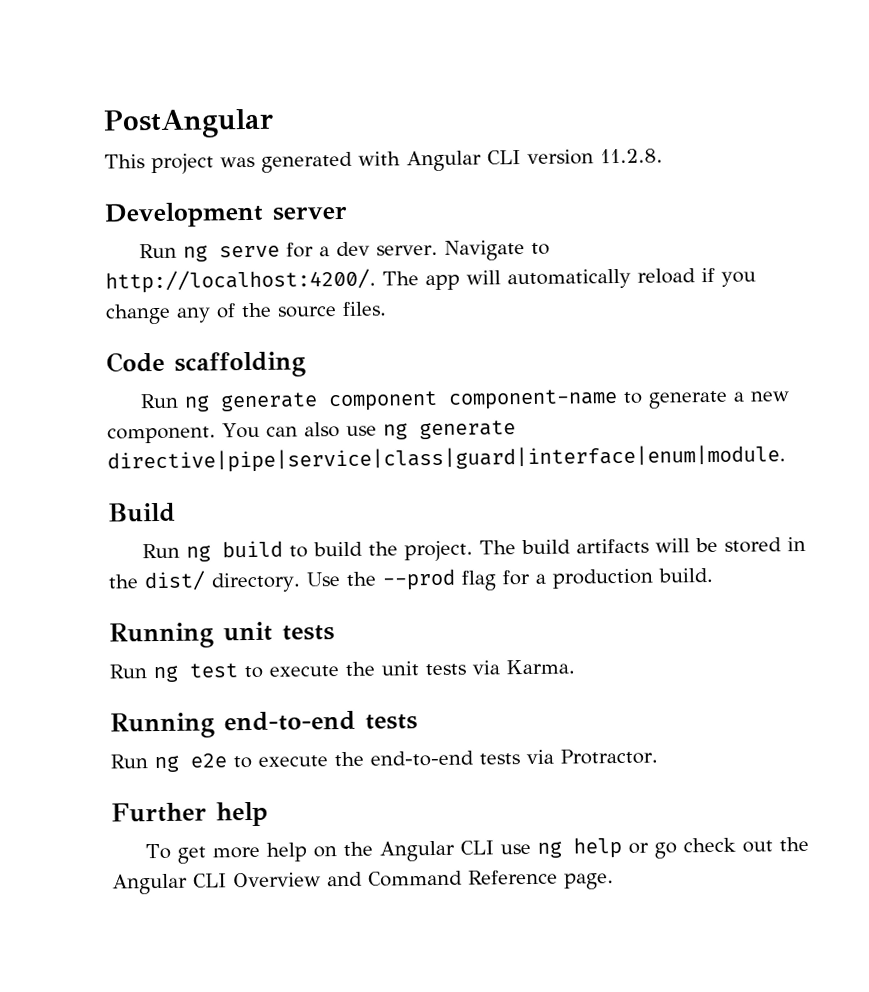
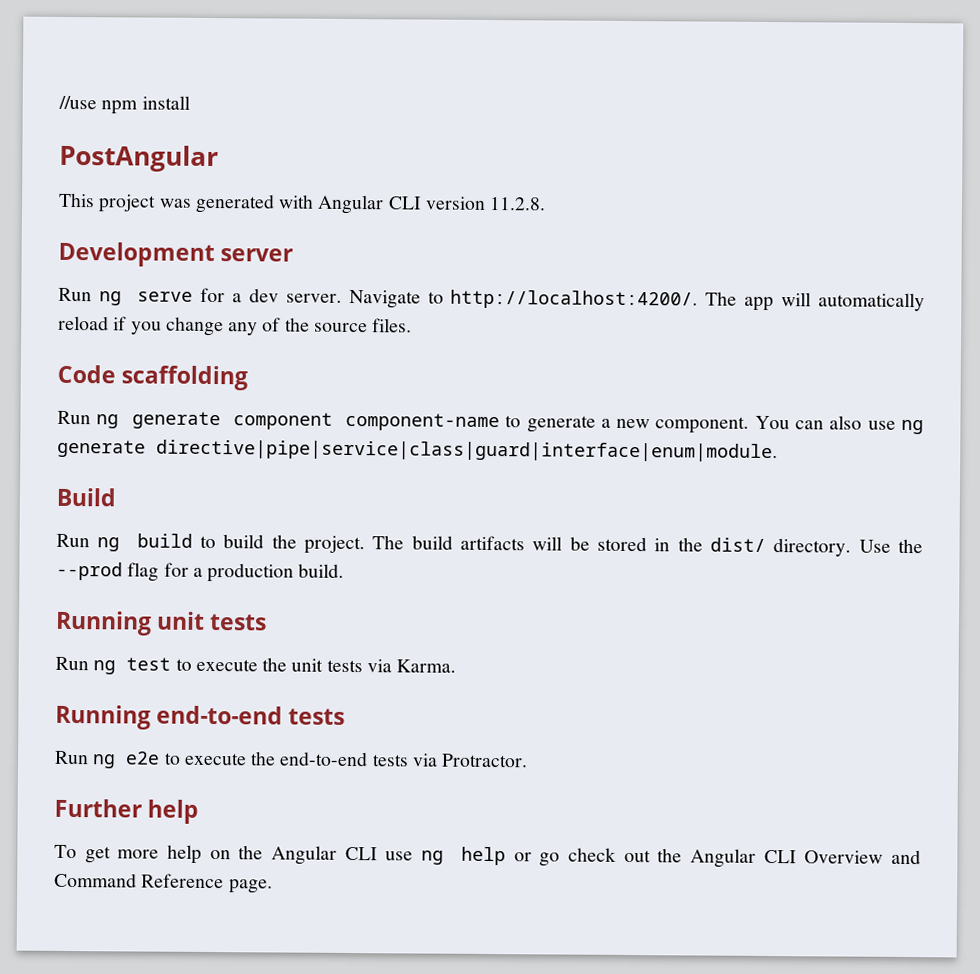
+ //use npm install

